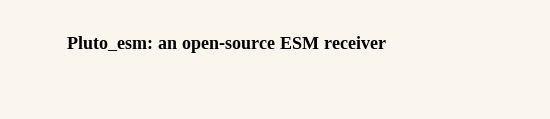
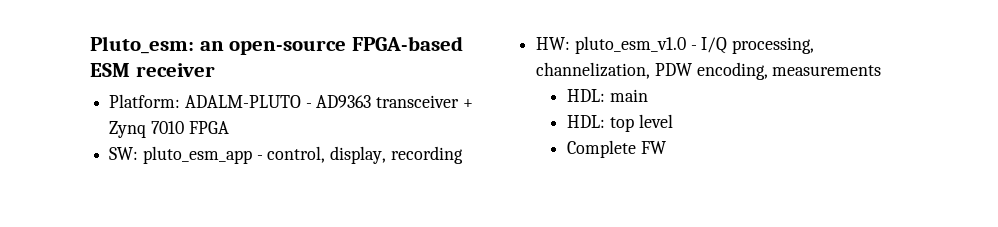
- Pluto_esm: an open-source ESM receiver
+ Pluto_esm: an open-source FPGA-based ESM receiver
+ Platform: ADALM-PLUTO - AD9363 transceiver + Zynq 7010 FPGA
+ SW: pluto_esm_app - control, display, recording
+ HW: pluto_esm_v1.0 - I/Q processing, channelization, PDW encoding, measurements
+ HDL: main
+ HDL: top level
+ Complete FW

